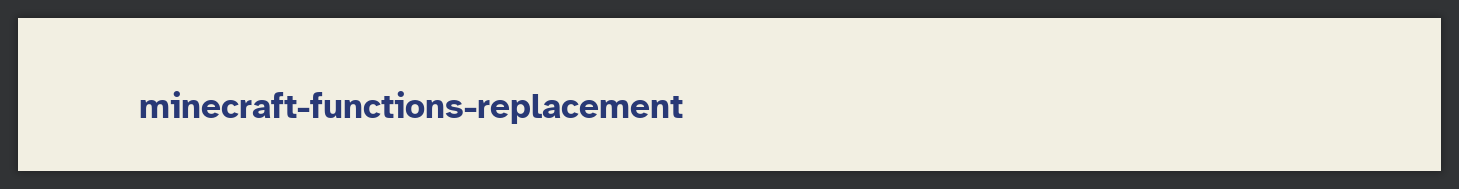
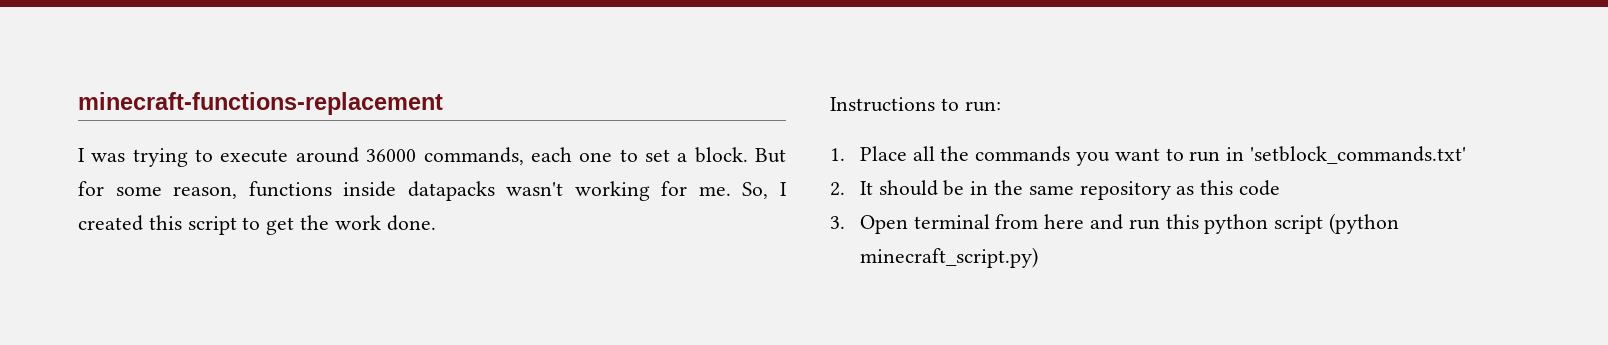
+ I was trying to execute around 36000 commands, each one to set a block. But for some reason, functions inside datapacks wasn't working for me. So, I created this script to get the work done.
+ Instructions to run:
+ 1. Place all the commands you want to run in 'setblock_commands.txt'
+ 2. It should be in the same repository as this code
+ 3. Open terminal from here and run this python script (python minecraft_script.py)

